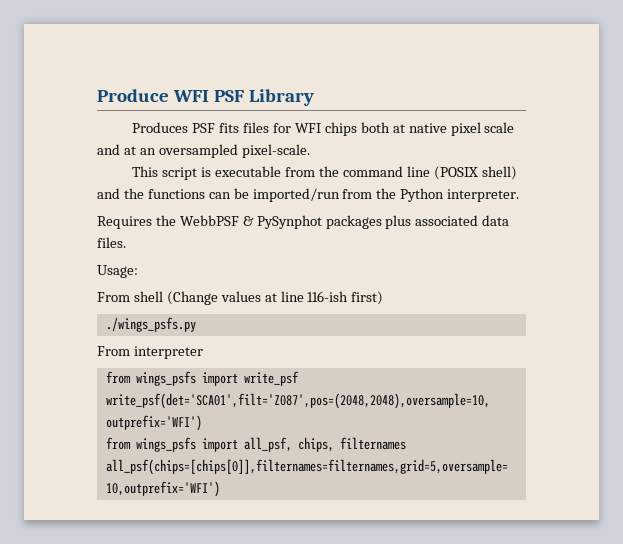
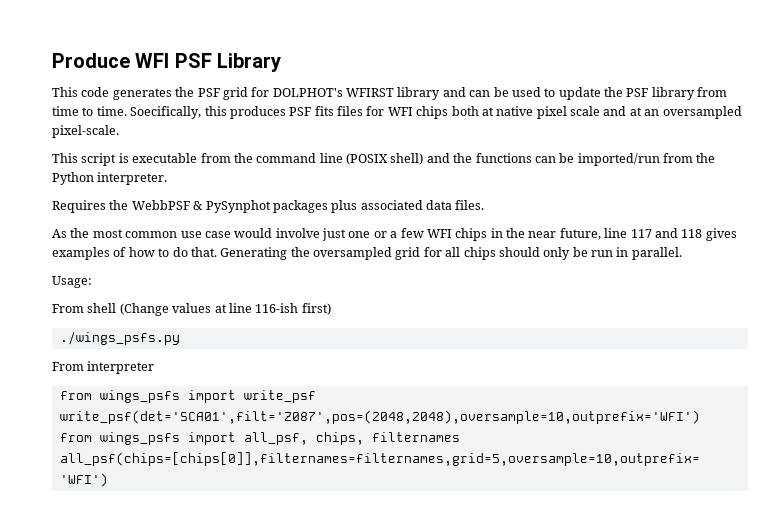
- Produces PSF fits files for WFI chips both at native pixel scale and at an oversampled pixel-scale.
+ This code generates the PSF grid for DOLPHOT's WFIRST library and can be used to update the PSF library from time to time. Soecifically, this produces PSF fits files for WFI chips both at native pixel scale and at an oversampled pixel-scale.
+ As the most common use case would involve just one or a few WFI chips in the near future, line 117 and 118 gives examples of how to do that. Generating the oversampled grid for all chips should only be run in parallel.

